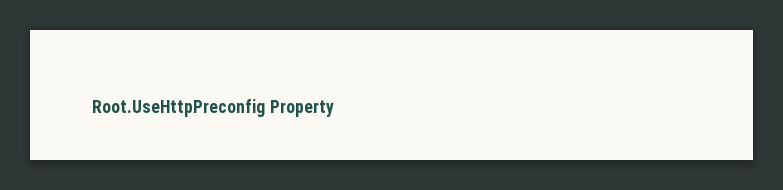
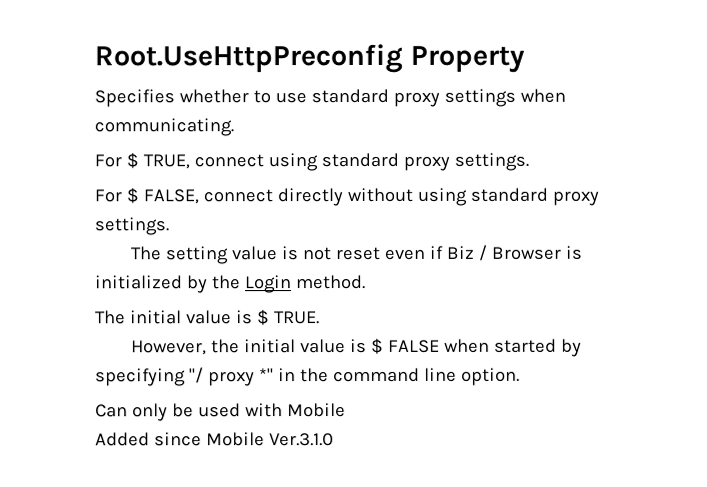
+ Specifies whether to use standard proxy settings when communicating.
+ For $ TRUE, connect using standard proxy settings.
+ For $ FALSE, connect directly without using standard proxy settings.
+ The setting value is not reset even if Biz / Browser is initialized by the Login method.
+ The initial value is $ TRUE.
+ However, the initial value is $ FALSE when started by specifying "/ proxy *" in the command line option.
+ Can only be used with Mobile
+ Added since Mobile Ver.3.1.0

